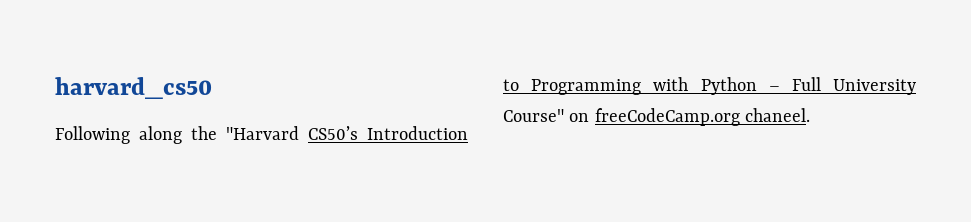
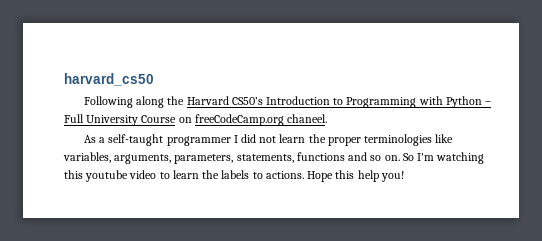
- Following along the "Harvard CS50’s Introduction to Programming with Python – Full University Course" on freeCodeCamp.org chaneel.
+ Following along the Harvard CS50’s Introduction to Programming with Python – Full University Course on freeCodeCamp.org chaneel.
+ As a self-taught programmer I did not learn the proper terminologies like variables, arguments, parameters, statements, functions and so on. So I'm watching this youtube video to learn the labels to actions. Hope this help you!

